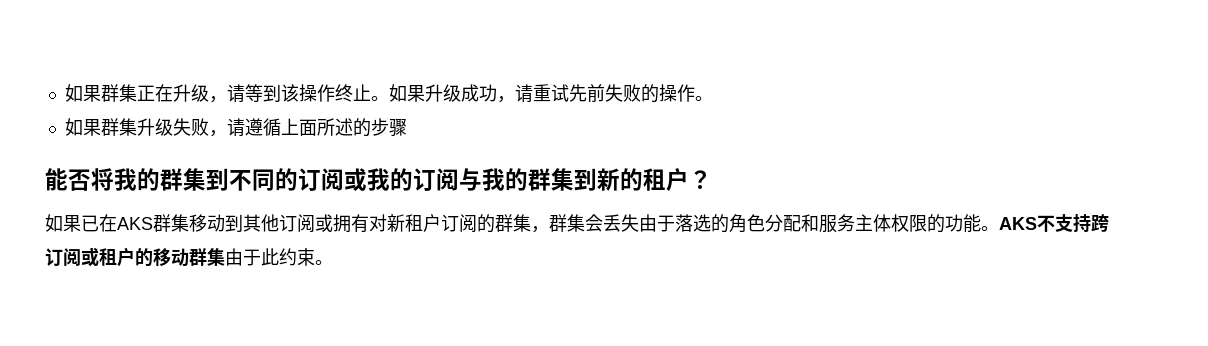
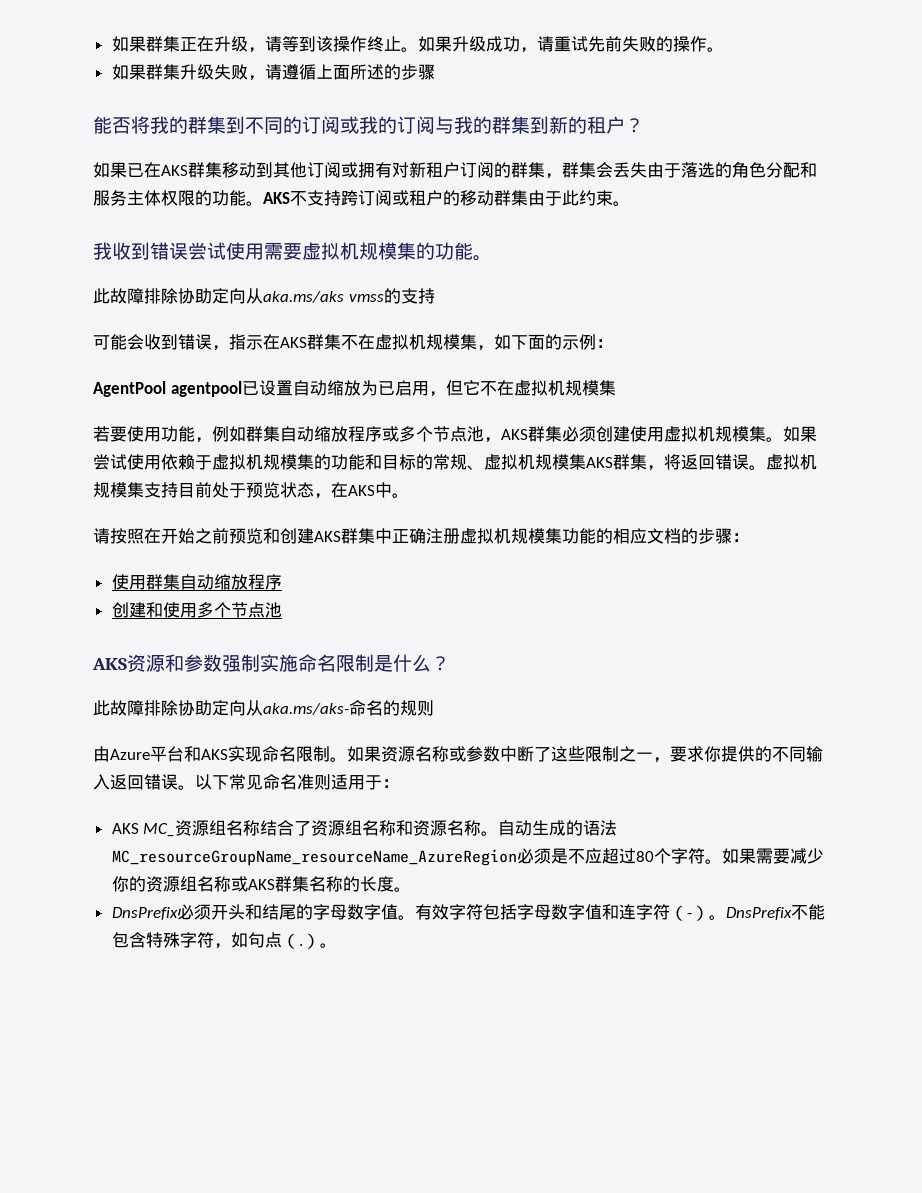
+ 我收到错误尝试使用需要虚拟机规模集的功能。
+ 此故障排除协助定向从aka.ms/aks vmss的支持
+ 可能会收到错误，指示在AKS群集不在虚拟机规模集，如下面的示例：
+ AgentPool agentpool已设置自动缩放为已启用，但它不在虚拟机规模集
+ 若要使用功能，例如群集自动缩放程序或多个节点池，AKS群集必须创建使用虚拟机规模集。如果尝试使用依赖于虚拟机规模集的功能和目标的常规、虚拟机规模集AKS群集，将返回错误。虚拟机规模集支持目前处于预览状态，在AKS中。
+ 请按照在开始之前预览和创建AKS群集中正确注册虚拟机规模集功能的相应文档的步骤：
+ 使用群集自动缩放程序
+ 创建和使用多个节点池
+ AKS资源和参数强制实施命名限制是什么？
+ 此故障排除协助定向从aka.ms/aks-命名的规则
+ 由Azure平台和AKS实现命名限制。如果资源名称或参数中断了这些限制之一，要求你提供的不同输入返回错误。以下常见命名准则适用于：
+ AKS MC_资源组名称结合了资源组名称和资源名称。自动生成的语法MC_resourceGroupName_resourceName_AzureRegion必须是不应超过80个字符。如果需要减少你的资源组名称或AKS群集名称的长度。
+ DnsPrefix必须开头和结尾的字母数字值。有效字符包括字母数字值和连字符（-）。DnsPrefix不能包含特殊字符，如句点（.）。

